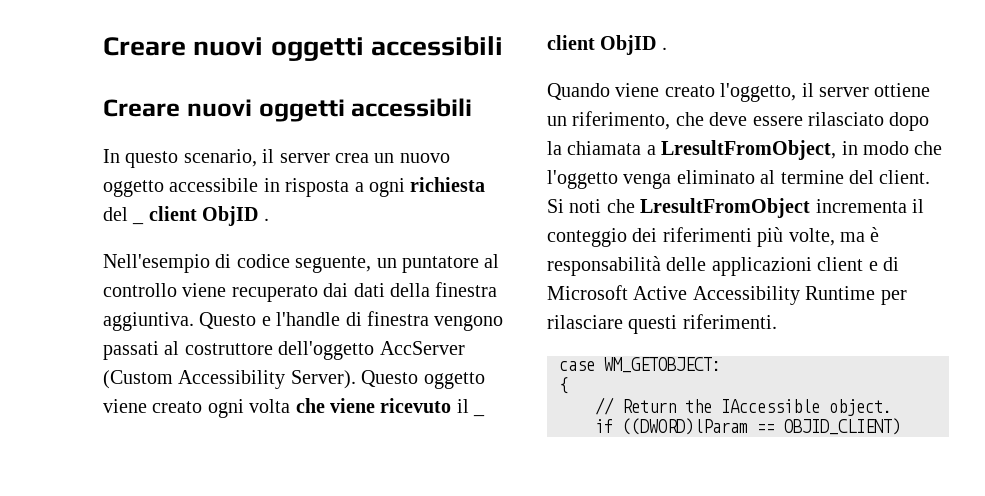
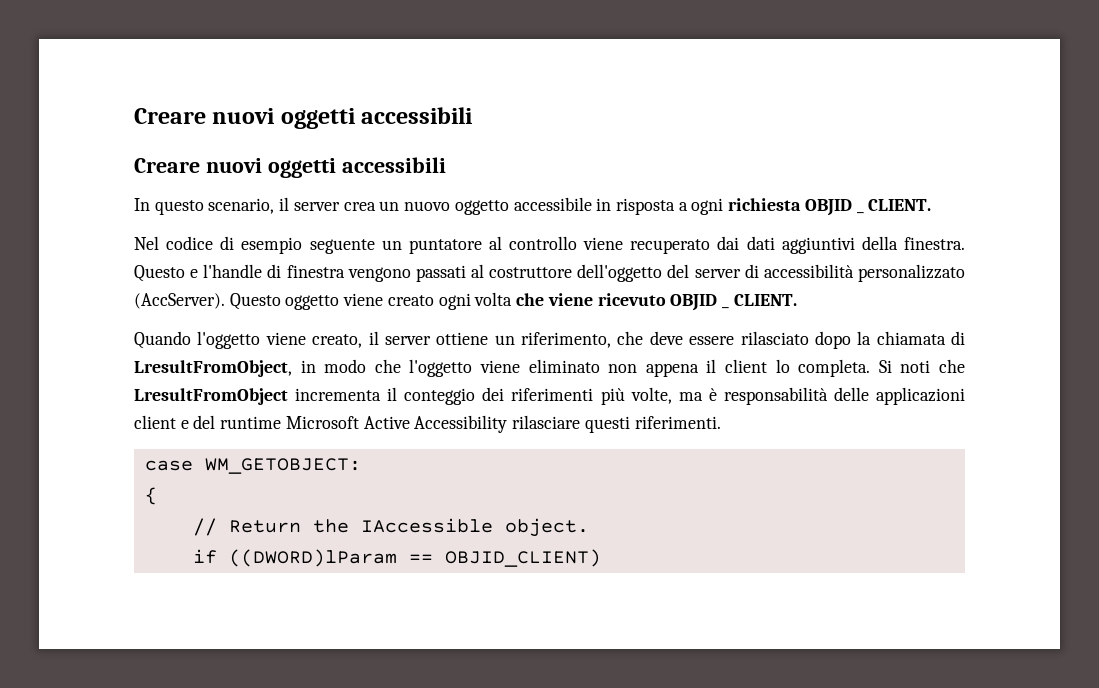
- In questo scenario, il server crea un nuovo oggetto accessibile in risposta a ogni richiesta del _ client ObjID .
- Nell'esempio di codice seguente, un puntatore al controllo viene recuperato dai dati della finestra aggiuntiva.
+ In questo scenario, il server crea un nuovo oggetto accessibile in risposta a ogni richiesta OBJID _ CLIENT.
+ Nel codice di esempio seguente un puntatore al controllo viene recuperato dai dati aggiuntivi della finestra.
- Questo e l'handle di finestra vengono passati al costruttore dell'oggetto AccServer (Custom Accessibility Server).
+ Questo e l'handle di finestra vengono passati al costruttore dell'oggetto del server di accessibilità personalizzato (AccServer).
- Questo oggetto viene creato ogni volta che viene ricevuto il _ client ObjID .
- Quando viene creato l'oggetto, il server ottiene un riferimento, che deve essere rilasciato dopo la chiamata a LresultFromObject, in modo che l'oggetto venga eliminato al termine del client.
+ Questo oggetto viene creato ogni volta che viene ricevuto OBJID _ CLIENT.
+ Quando l'oggetto viene creato, il server ottiene un riferimento, che deve essere rilasciato dopo la chiamata di LresultFromObject, in modo che l'oggetto viene eliminato non appena il client lo completa.
- Si noti che LresultFromObject incrementa il conteggio dei riferimenti più volte, ma è responsabilità delle applicazioni client e di Microsoft Active Accessibility Runtime per rilasciare questi riferimenti.
+ Si noti che LresultFromObject incrementa il conteggio dei riferimenti più volte, ma è responsabilità delle applicazioni client e del runtime Microsoft Active Accessibility rilasciare questi riferimenti.

